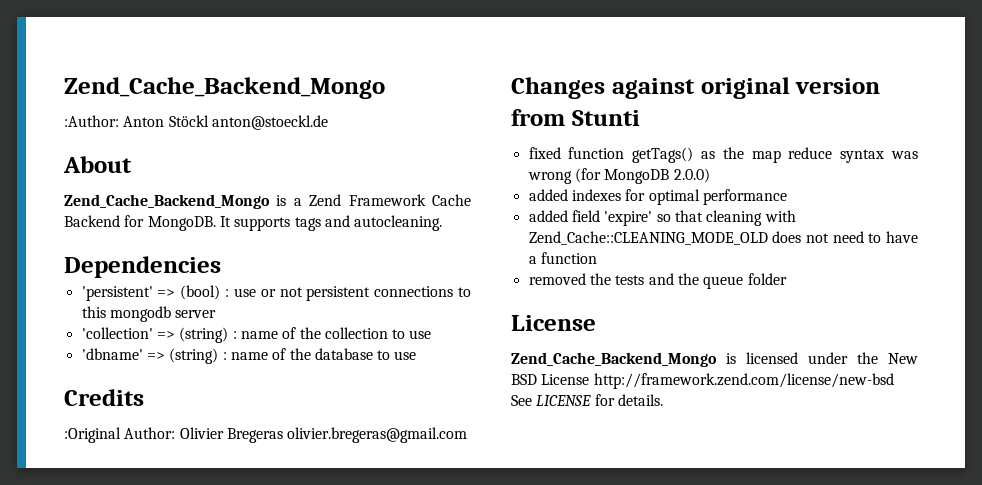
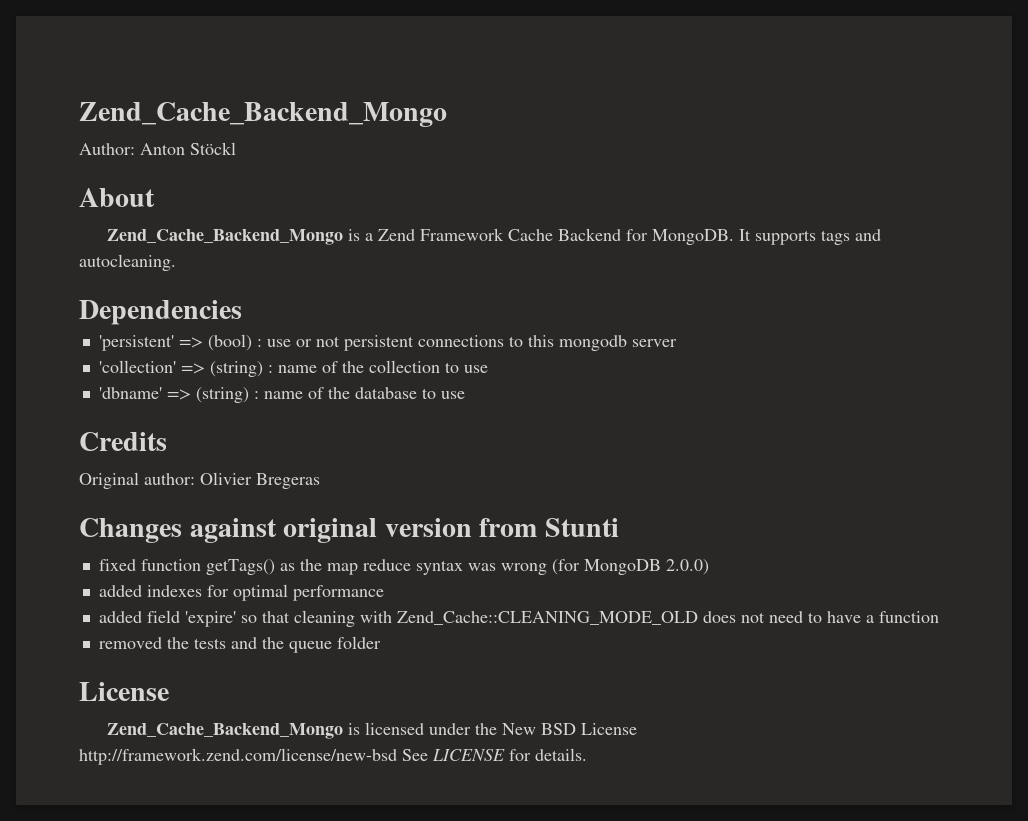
- :Author: Anton Stöckl anton@stoeckl.de
+ Author: Anton Stöckl
- :Original Author: Olivier Bregeras olivier.bregeras@gmail.com
+ Original author: Olivier Bregeras

